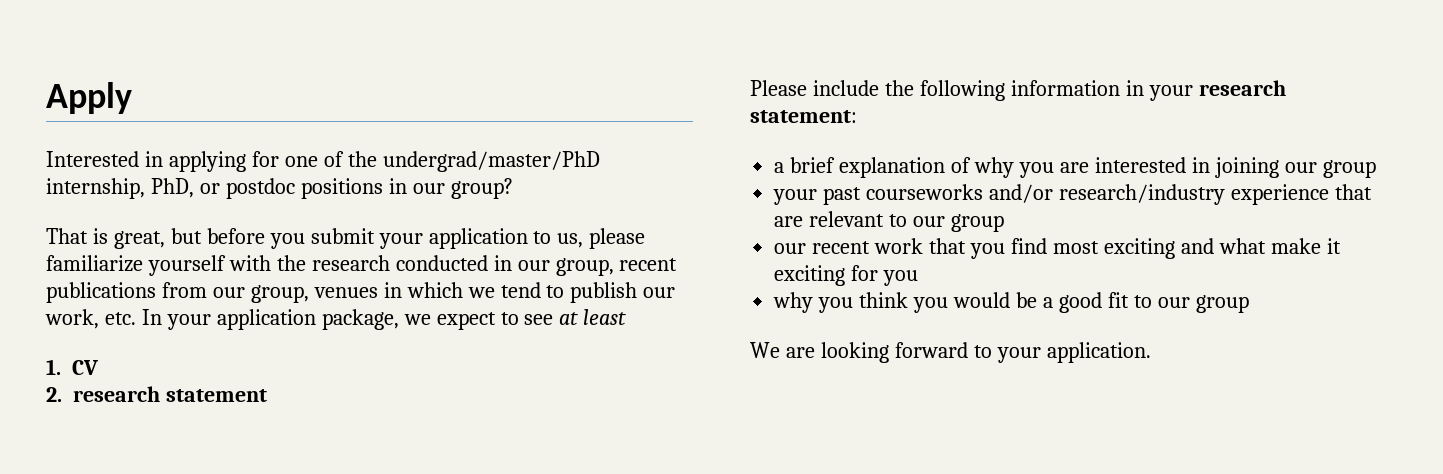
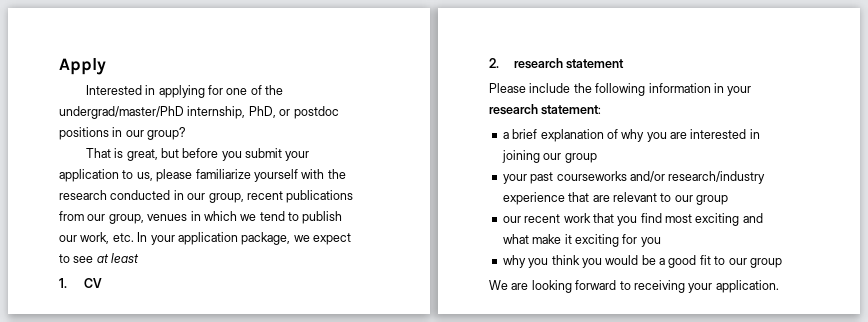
- We are looking forward to your application.
+ We are looking forward to receiving your application.

